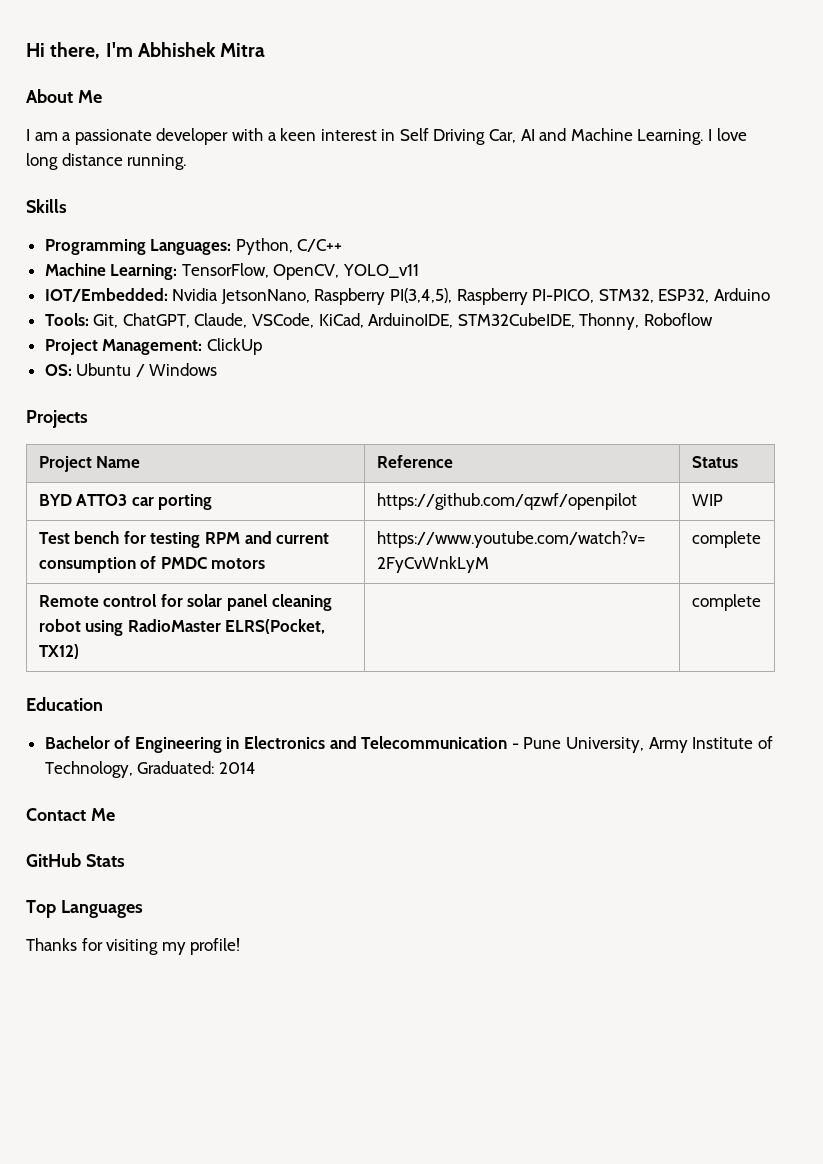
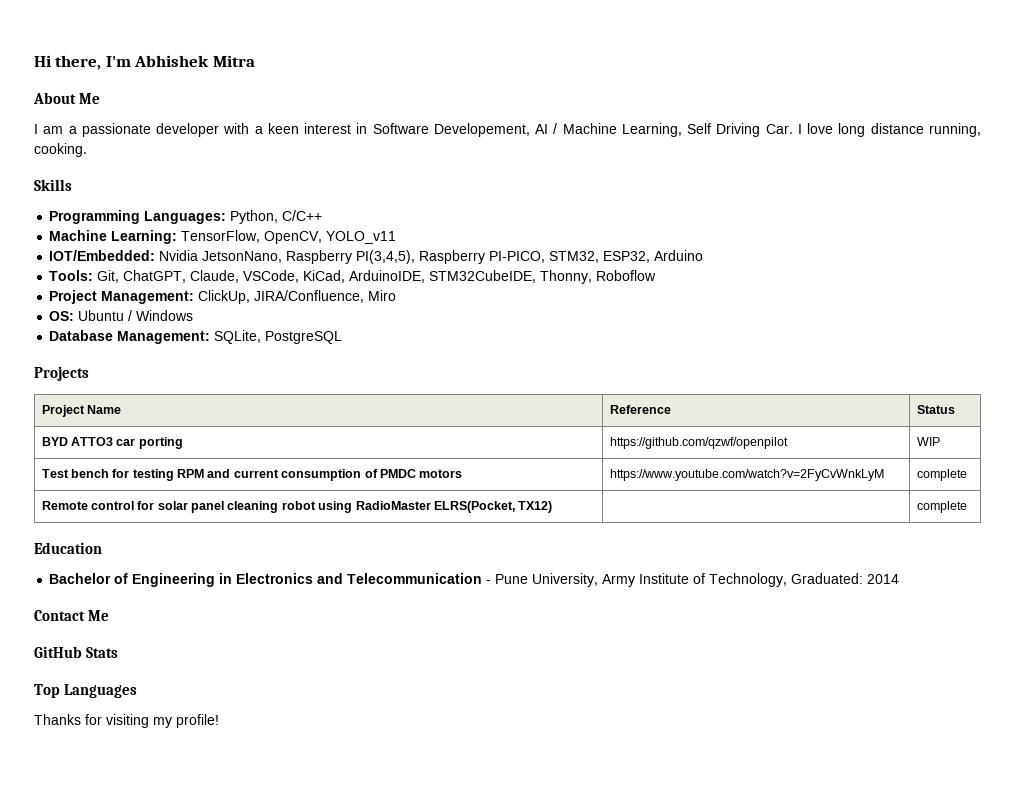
- I am a passionate developer with a keen interest in Self Driving Car, AI and Machine Learning. I love long distance running.
+ I am a passionate developer with a keen interest in Software Developement, AI / Machine Learning, Self Driving Car. I love long distance running, cooking.
- Project Management: ClickUp
+ Project Management: ClickUp, JIRA/Confluence, Miro
+ Database Management: SQLite, PostgreSQL

